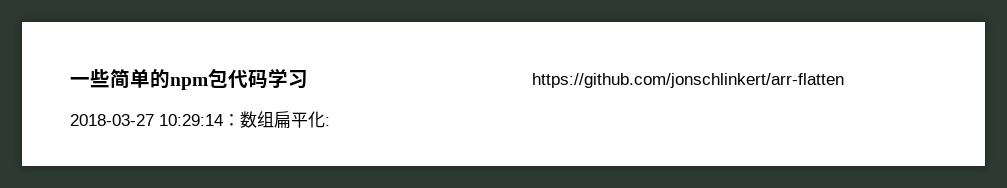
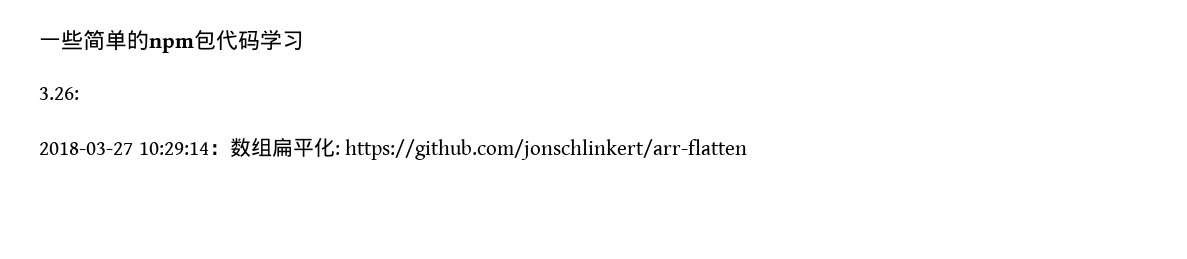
+ 3.26:

